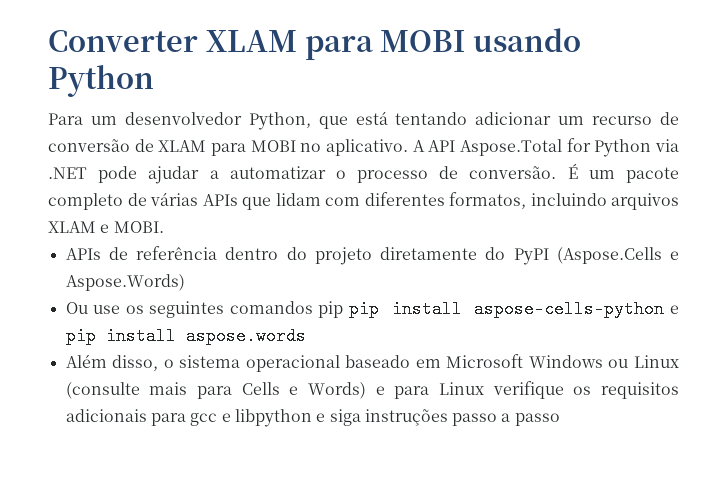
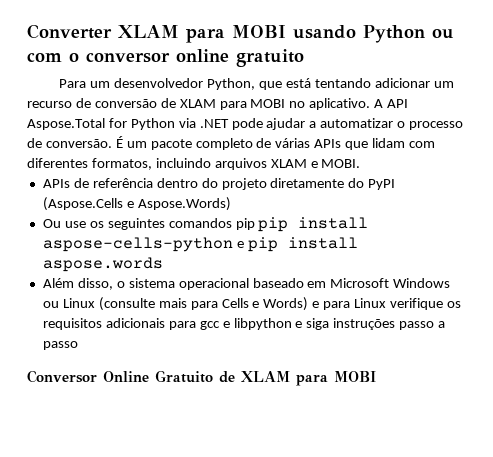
- Converter XLAM para MOBI usando Python
+ Converter XLAM para MOBI usando Python ou com o conversor online gratuito
+ Conversor Online Gratuito de XLAM para MOBI

